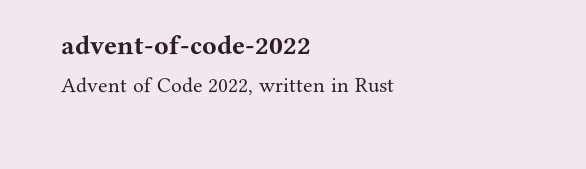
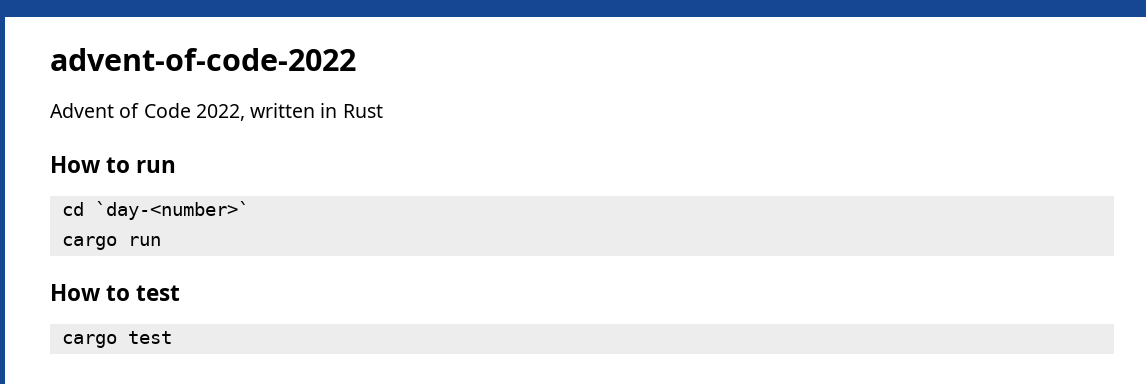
+ How to run
+ cd `day-<number>`
+ cargo run
+ How to test
+ cargo test

